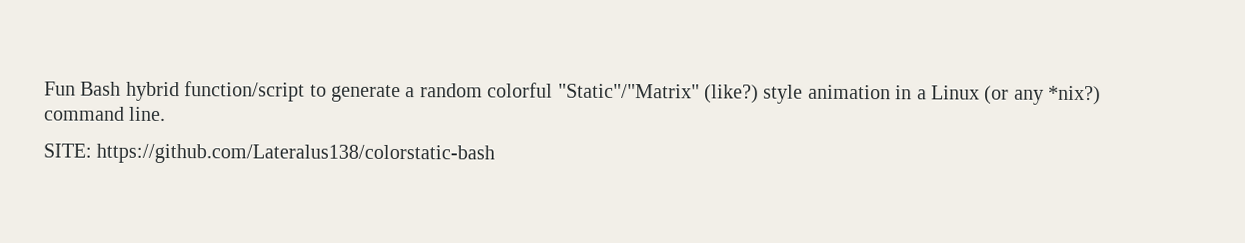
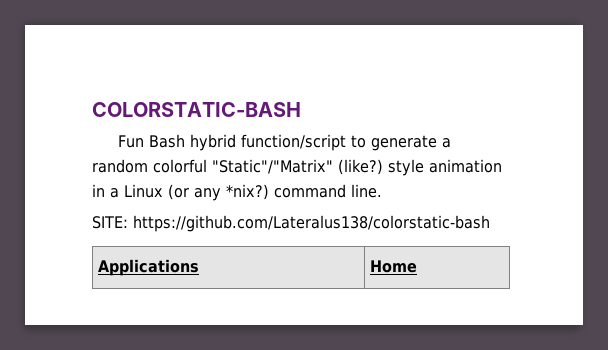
+ COLORSTATIC-BASH
+ Applications | Home

